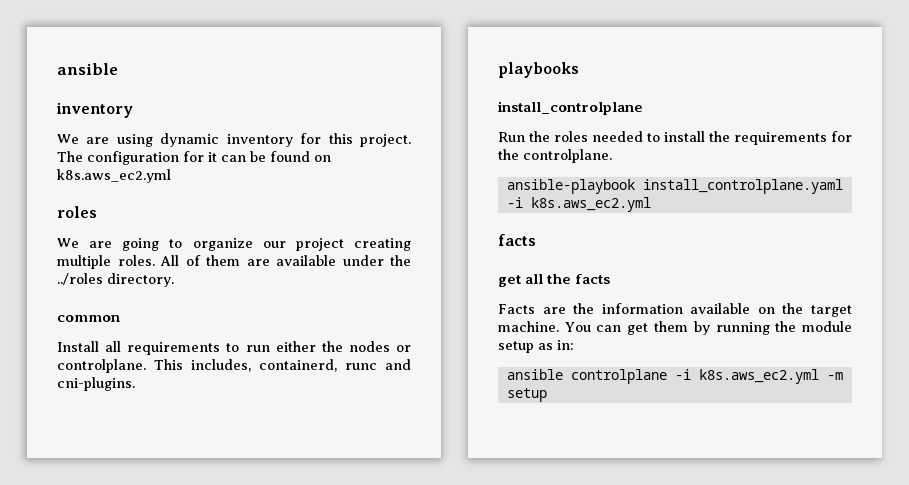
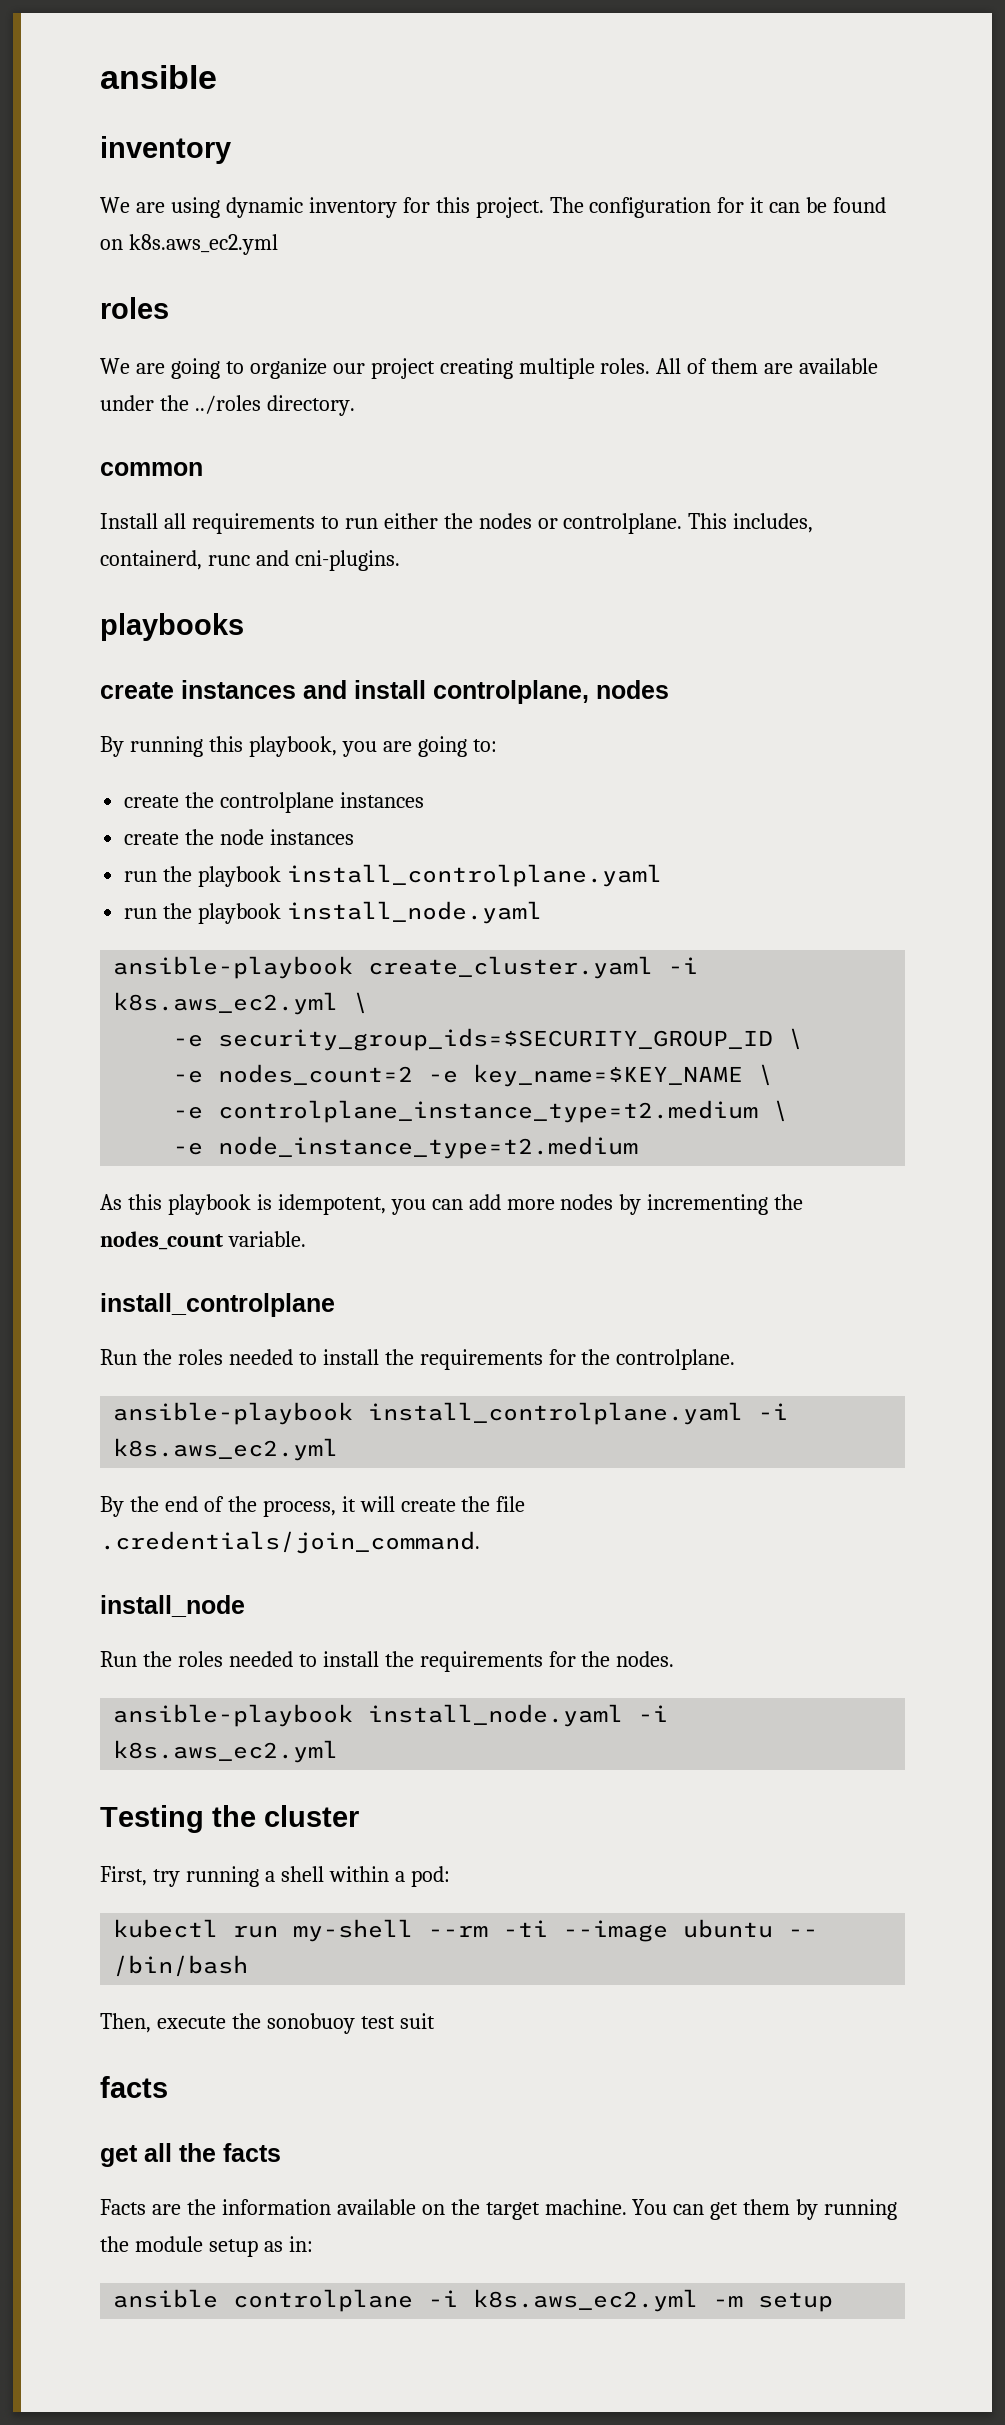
+ create instances and install controlplane, nodes
+ By running this playbook, you are going to:
+ create the controlplane instances
+ create the node instances
+ run the playbook install_controlplane.yaml
+ run the playbook install_node.yaml
+ ansible-playbook create_cluster.yaml -i k8s.aws_ec2.yml \
+ -e security_group_ids=$SECURITY_GROUP_ID \
+ -e nodes_count=2 -e key_name=$KEY_NAME \
+ -e controlplane_instance_type=t2.medium \
+ -e node_instance_type=t2.medium
+ As this playbook is idempotent, you can add more nodes by incrementing the nodes_count variable.
+ By the end of the process, it will create the file .credentials/join_command.
+ install_node
+ Run the roles needed to install the requirements for the nodes.
+ ansible-playbook install_node.yaml -i k8s.aws_ec2.yml
+ Testing the cluster
+ First, try running a shell within a pod:
+ kubectl run my-shell --rm -ti --image ubuntu -- /bin/bash
+ Then, execute the sonobuoy test suit

